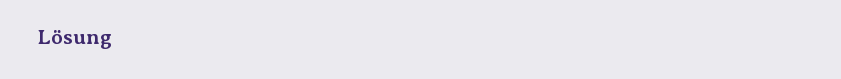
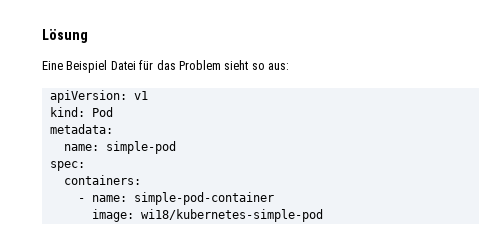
+ Eine Beispiel Datei für das Problem sieht so aus:
+ apiVersion: v1
+ kind: Pod
+ metadata:
+ name: simple-pod
+ spec:
+ containers:
+ - name: simple-pod-container
+ image: wi18/kubernetes-simple-pod

